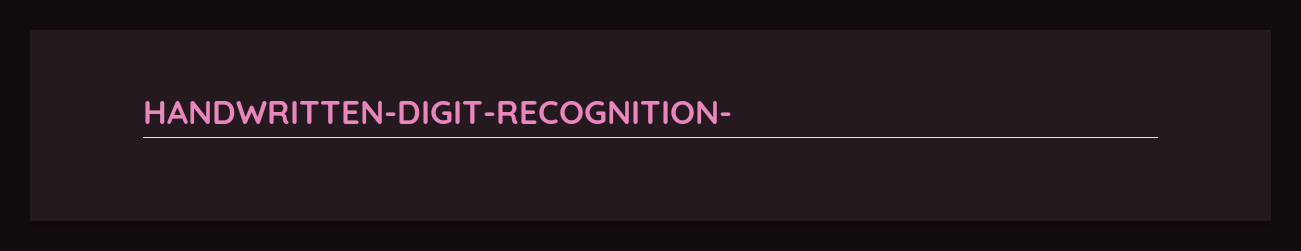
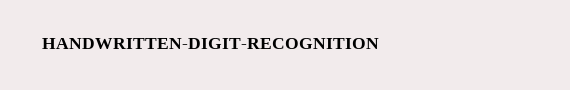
- HANDWRITTEN-DIGIT-RECOGNITION-
+ HANDWRITTEN-DIGIT-RECOGNITION

